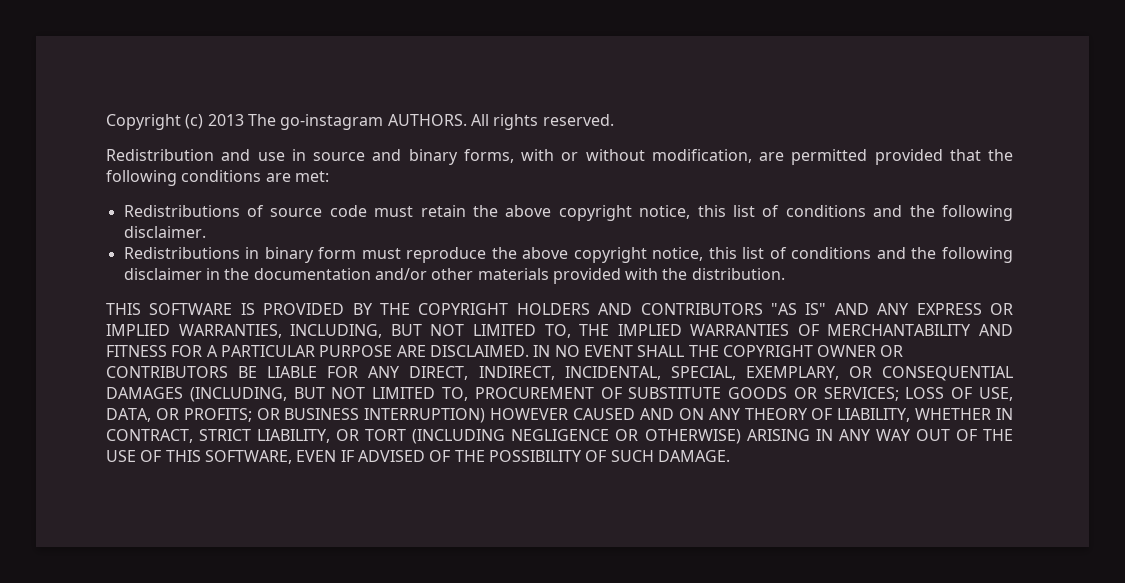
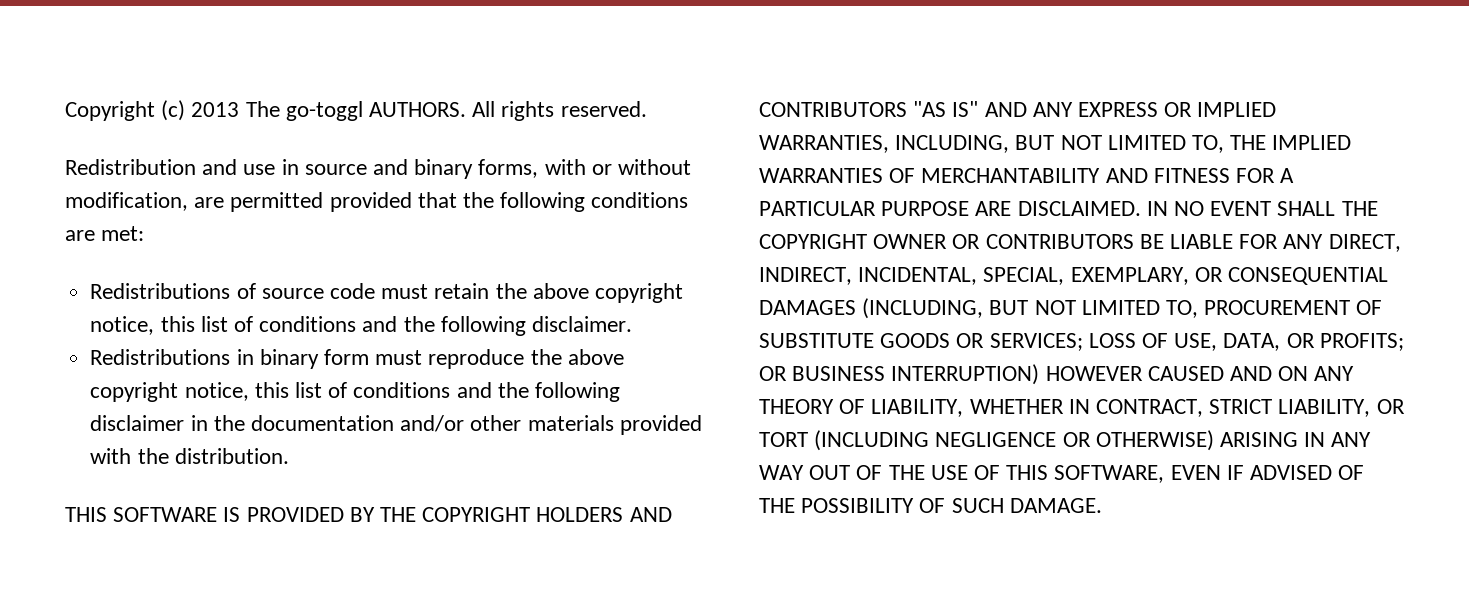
- Copyright (c) 2013 The go-instagram AUTHORS.
+ Copyright (c) 2013 The go-toggl AUTHORS.

